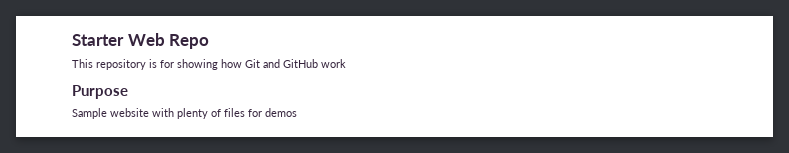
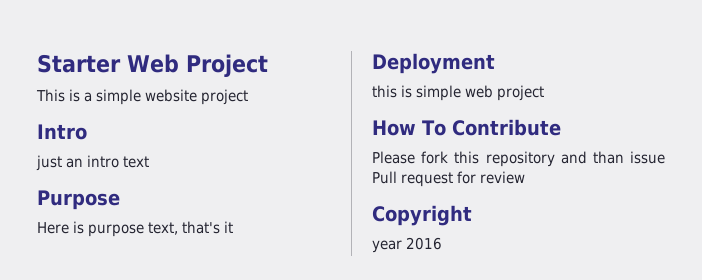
- Starter Web Repo
+ Starter Web Project
- This repository is for showing how Git and GitHub work
+ This is a simple website project
+ Intro
+ just an intro text
  Purpose
- Sample website with plenty of files for demos
+ Here is purpose text, that's it
+ Deployment
+ this is simple web project
+ How To Contribute
+ Please fork this repository and than issue Pull request for review
+ Copyright
+ year 2016

